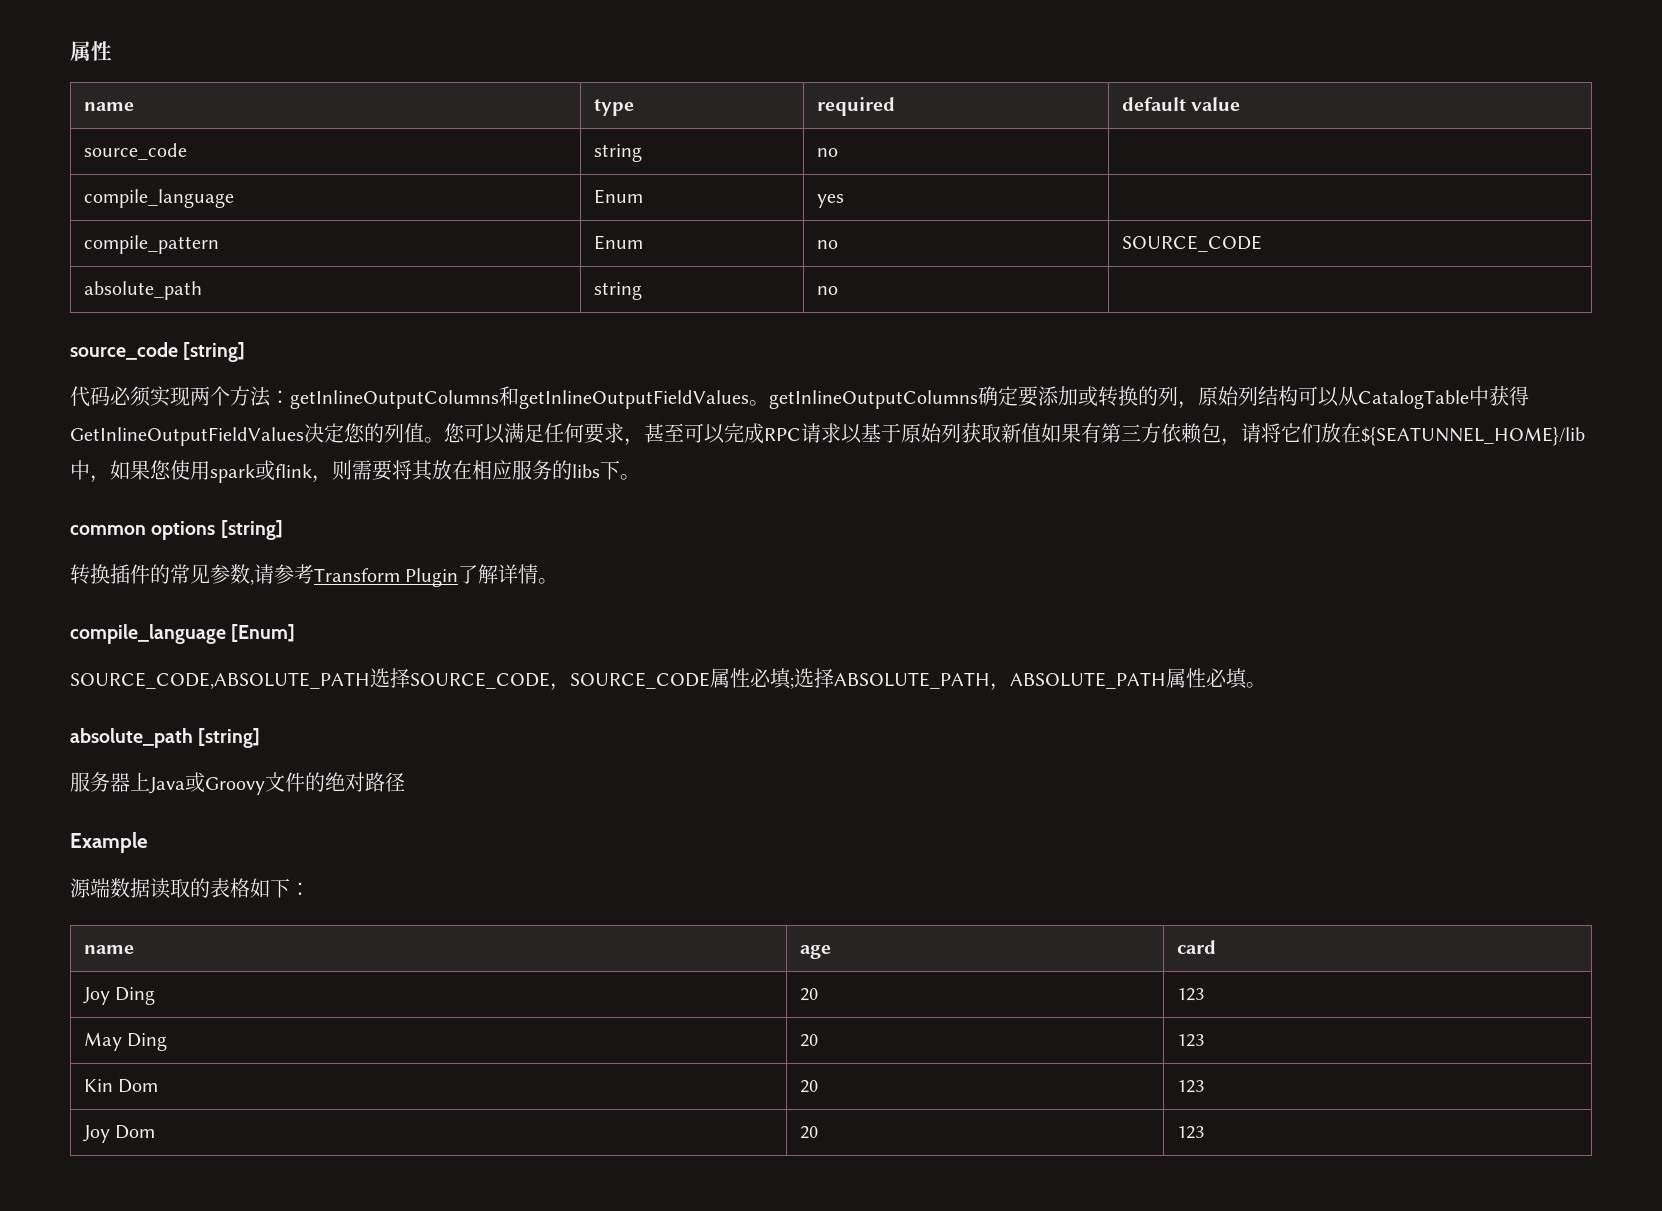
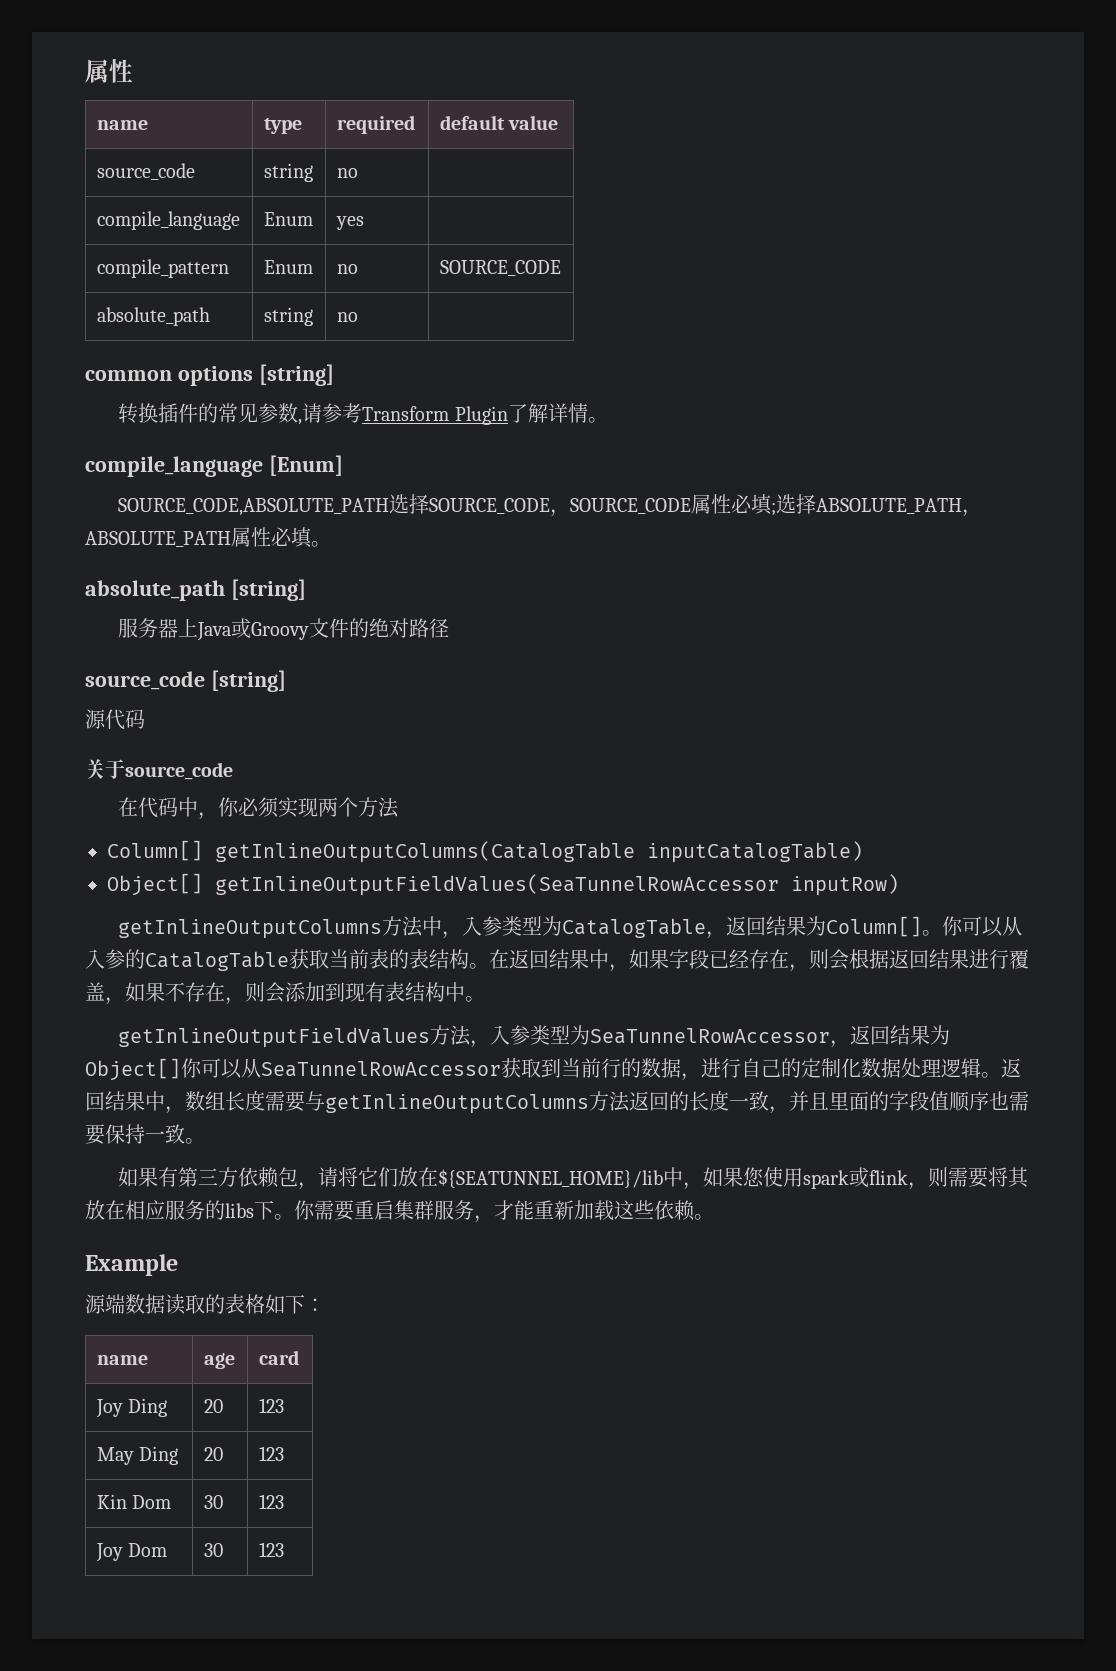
- source_code [string]
- 代码必须实现两个方法：getInlineOutputColumns和getInlineOutputFieldValues。getInlineOutputColumns确定要添加或转换的列，原始列结构可以从CatalogTable中获得GetInlineOutputFieldValues决定您的列值。您可以满足任何要求，甚至可以完成RPC请求以基于原始列获取新值如果有第三方依赖包，请将它们放在${SEATUNNEL_HOME}/lib中，如果您使用spark或flink，则需要将其放在相应服务的libs下。
+ source_code [string]
+ 源代码
+ 关于source_code
+ 在代码中，你必须实现两个方法
+ Column[] getInlineOutputColumns(CatalogTable inputCatalogTable)
+ Object[] getInlineOutputFieldValues(SeaTunnelRowAccessor inputRow)
+ getInlineOutputColumns方法中，入参类型为CatalogTable，返回结果为Column[]。你可以从入参的CatalogTable获取当前表的表结构。在返回结果中，如果字段已经存在，则会根据返回结果进行覆盖，如果不存在，则会添加到现有表结构中。
+ getInlineOutputFieldValues方法，入参类型为SeaTunnelRowAccessor，返回结果为Object[]你可以从SeaTunnelRowAccessor获取到当前行的数据，进行自己的定制化数据处理逻辑。返回结果中，数组长度需要与getInlineOutputColumns方法返回的长度一致，并且里面的字段值顺序也需要保持一致。
+ 如果有第三方依赖包，请将它们放在${SEATUNNEL_HOME}/lib中，如果您使用spark或flink，则需要将其放在相应服务的libs下。你需要重启集群服务，才能重新加载这些依赖。
- Kin Dom | 20 | 123
+ Kin Dom | 30 | 123
- Joy Dom | 20 | 123
+ Joy Dom | 30 | 123

